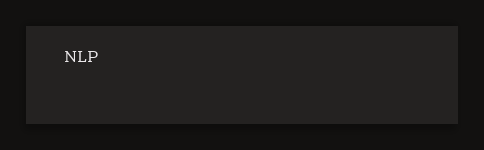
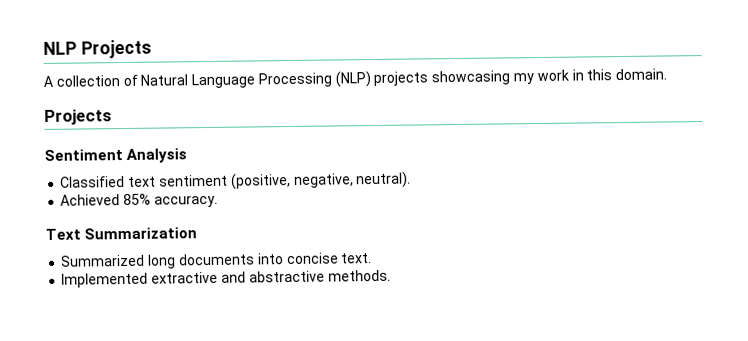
- NLP
+ NLP Projects
+ A collection of Natural Language Processing (NLP) projects showcasing my work in this domain.
+ Projects
+ Sentiment Analysis
+ Classified text sentiment (positive, negative, neutral).
+ Achieved 85% accuracy.
+ Text Summarization
+ Summarized long documents into concise text.
+ Implemented extractive and abstractive methods.

